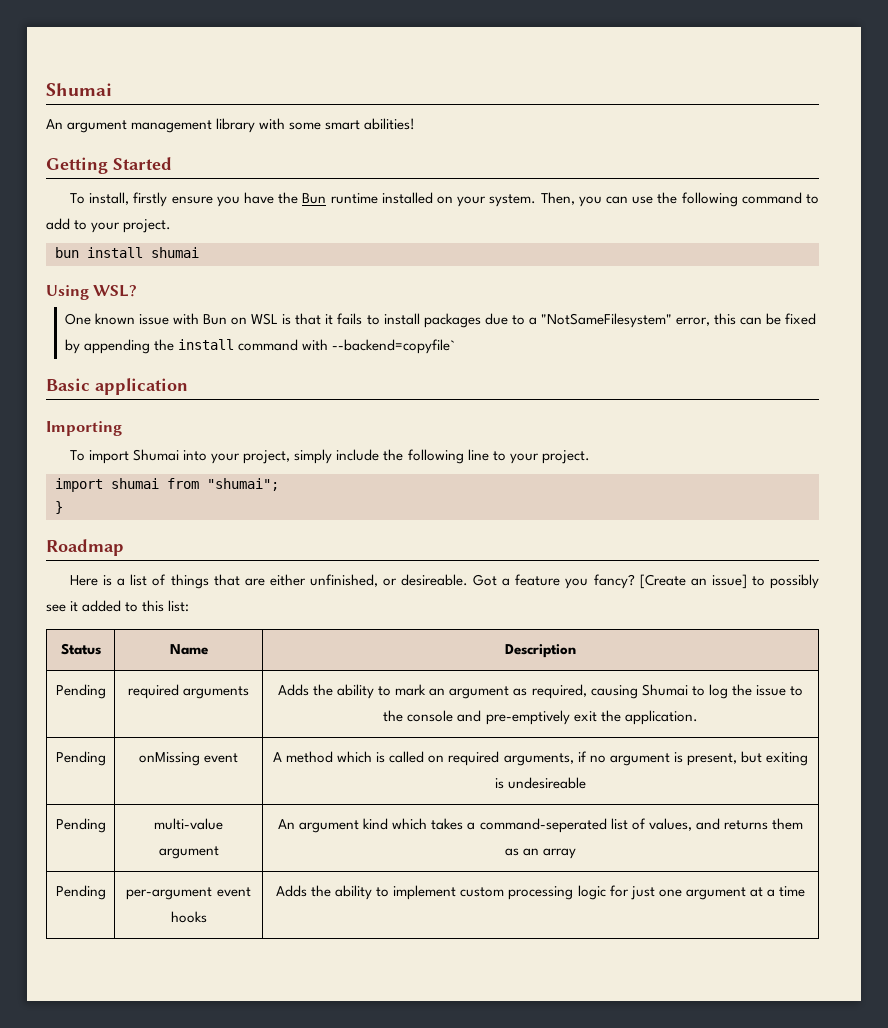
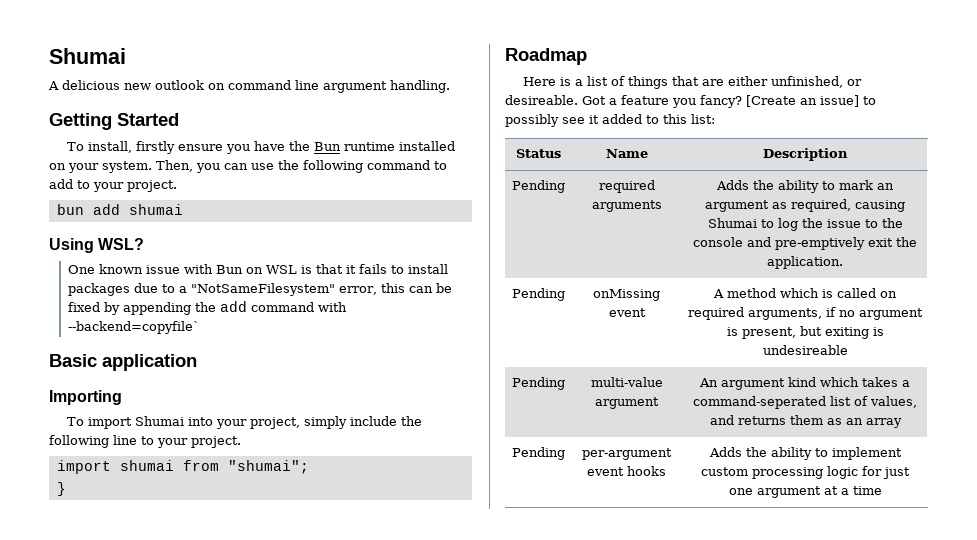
- An argument management library with some smart abilities!
+ A delicious new outlook on command line argument handling.
- bun install shumai
+ bun add shumai
- One known issue with Bun on WSL is that it fails to install packages due to a "NotSameFilesystem" error, this can be fixed by appending the install command with --backend=copyfile`
+ One known issue with Bun on WSL is that it fails to install packages due to a "NotSameFilesystem" error, this can be fixed by appending the add command with --backend=copyfile`

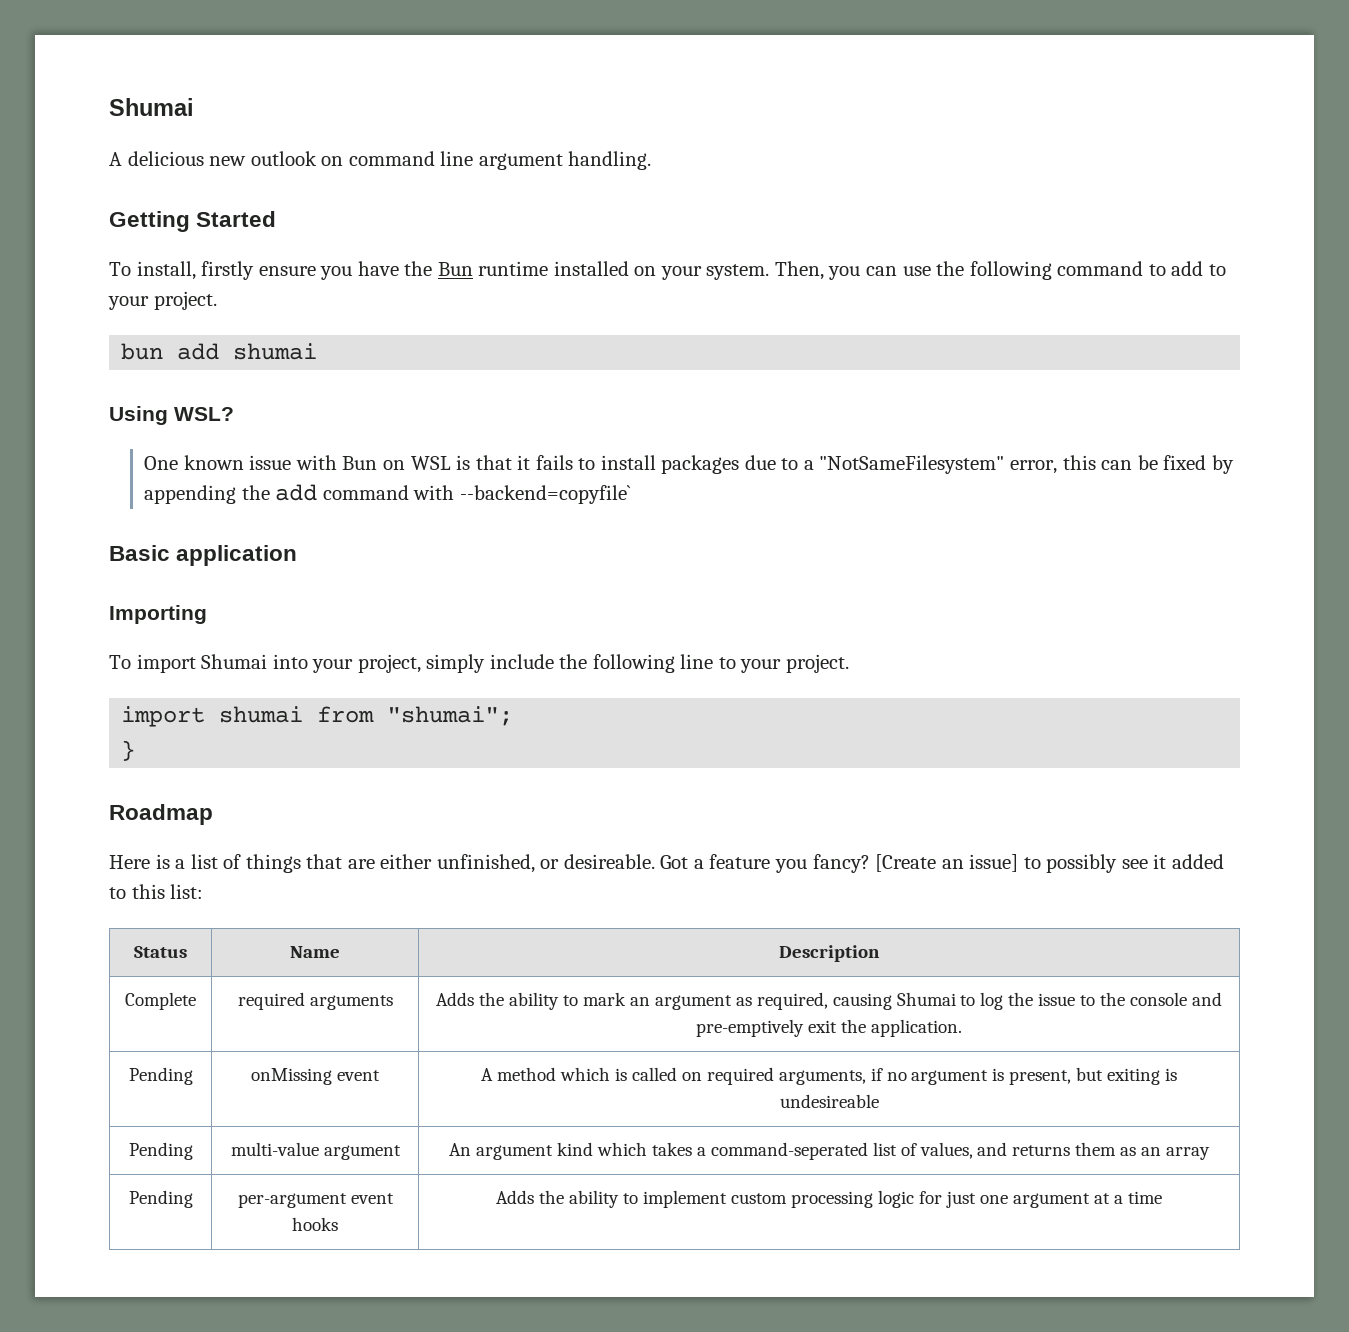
- Pending | required arguments | Adds the ability to mark an argument as required, causing Shumai to log the issue to the console and pre-emptively exit the application.
+ Complete | required arguments | Adds the ability to mark an argument as required, causing Shumai to log the issue to the console and pre-emptively exit the application.

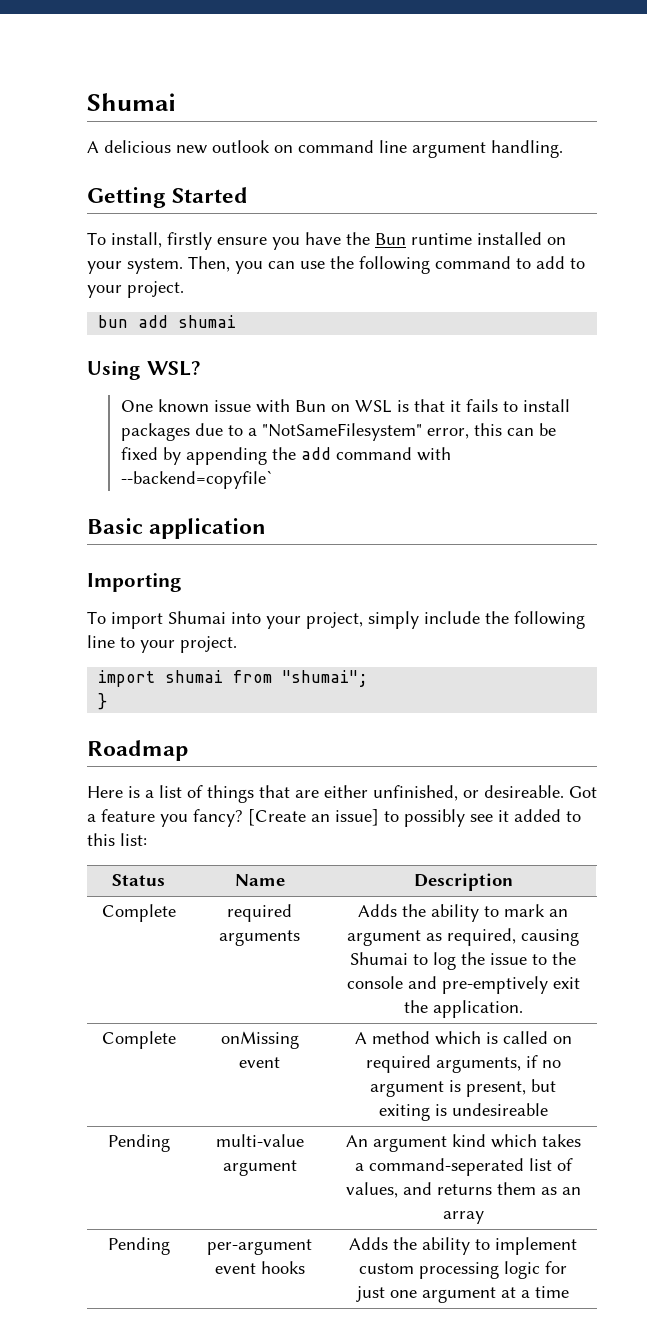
- Pending | onMissing event | A method which is called on required arguments, if no argument is present, but exiting is undesireable
+ Complete | onMissing event | A method which is called on required arguments, if no argument is present, but exiting is undesireable

